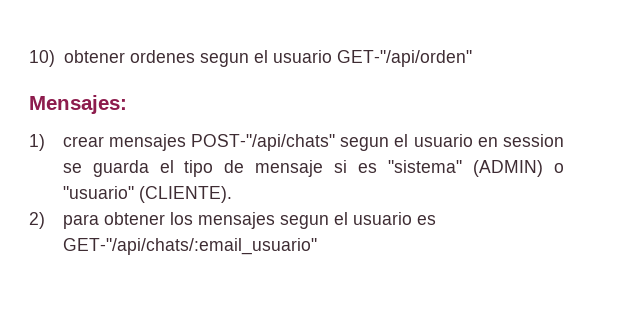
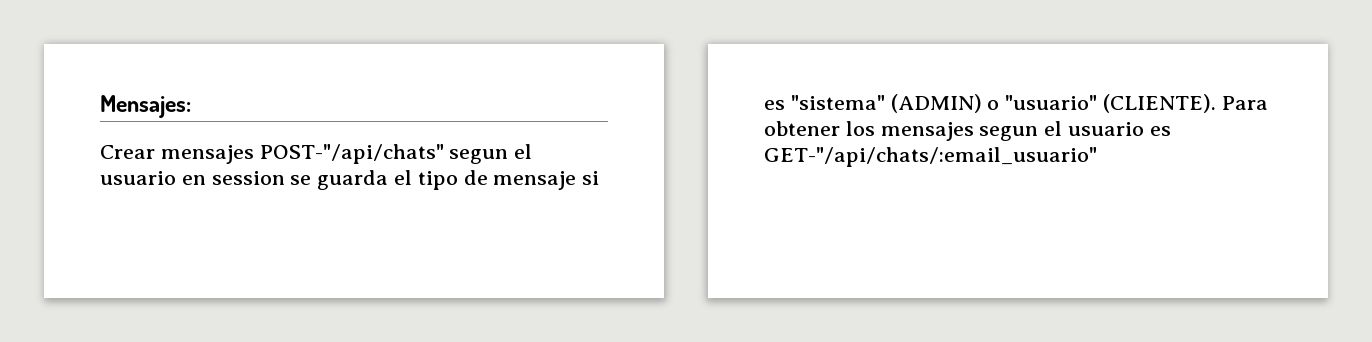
- 10) obtener ordenes segun el usuario GET-"/api/orden"
- 1) crear mensajes POST-"/api/chats" segun el usuario en session se guarda el tipo de mensaje si es "sistema" (ADMIN) o "usuario" (CLIENTE).
- 2) para obtener los mensajes segun el usuario es GET-"/api/chats/:email_usuario"
+ Crear mensajes POST-"/api/chats" segun el usuario en session se guarda el tipo de mensaje si es "sistema" (ADMIN) o "usuario" (CLIENTE). Para obtener los mensajes segun el usuario es GET-"/api/chats/:email_usuario"

